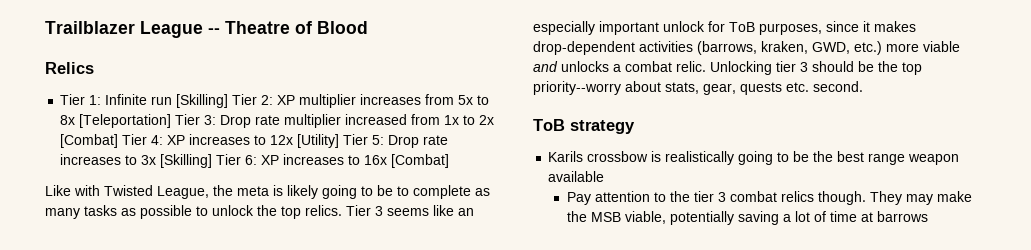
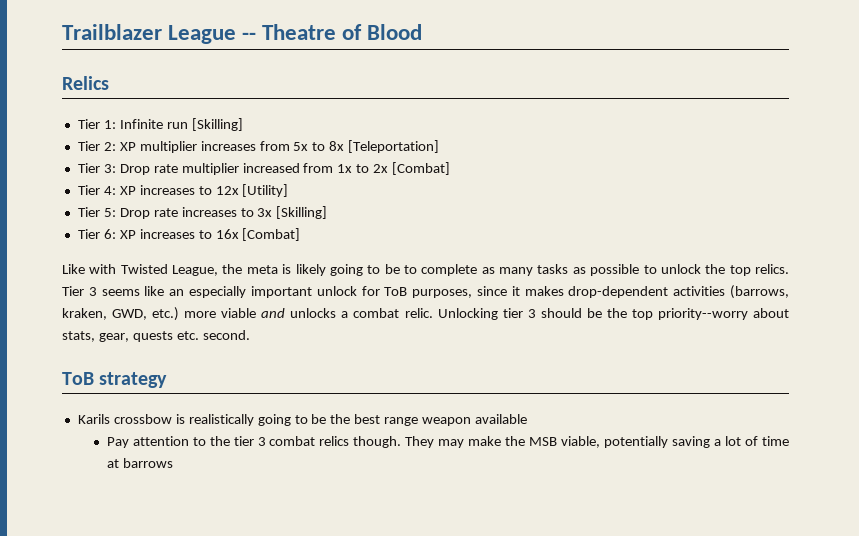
- Tier 1: Infinite run [Skilling] Tier 2: XP multiplier increases from 5x to 8x [Teleportation] Tier 3: Drop rate multiplier increased from 1x to 2x [Combat] Tier 4: XP increases to 12x [Utility] Tier 5: Drop rate increases to 3x [Skilling] Tier 6: XP increases to 16x [Combat]
+ Tier 1: Infinite run [Skilling]
+ Tier 2: XP multiplier increases from 5x to 8x [Teleportation]
+ Tier 3: Drop rate multiplier increased from 1x to 2x [Combat]
+ Tier 4: XP increases to 12x [Utility]
+ Tier 5: Drop rate increases to 3x [Skilling]
+ Tier 6: XP increases to 16x [Combat]

